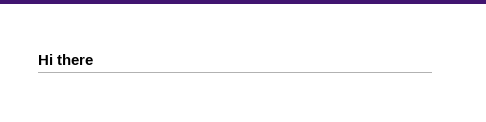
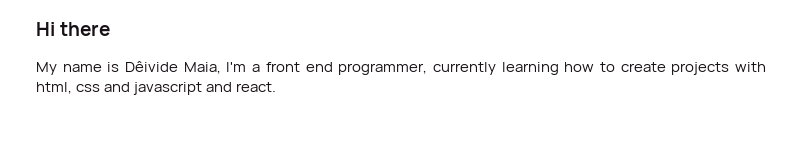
+ My name is Dêivide Maia, I'm a front end programmer, currently learning how to create projects with html, css and javascript and react.

